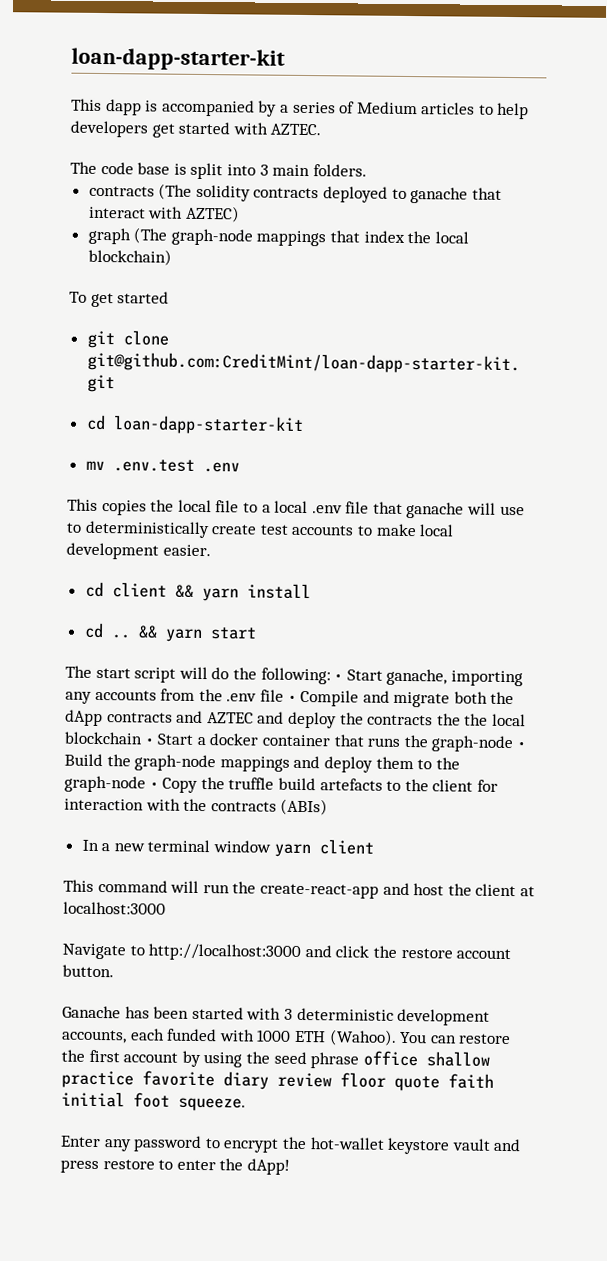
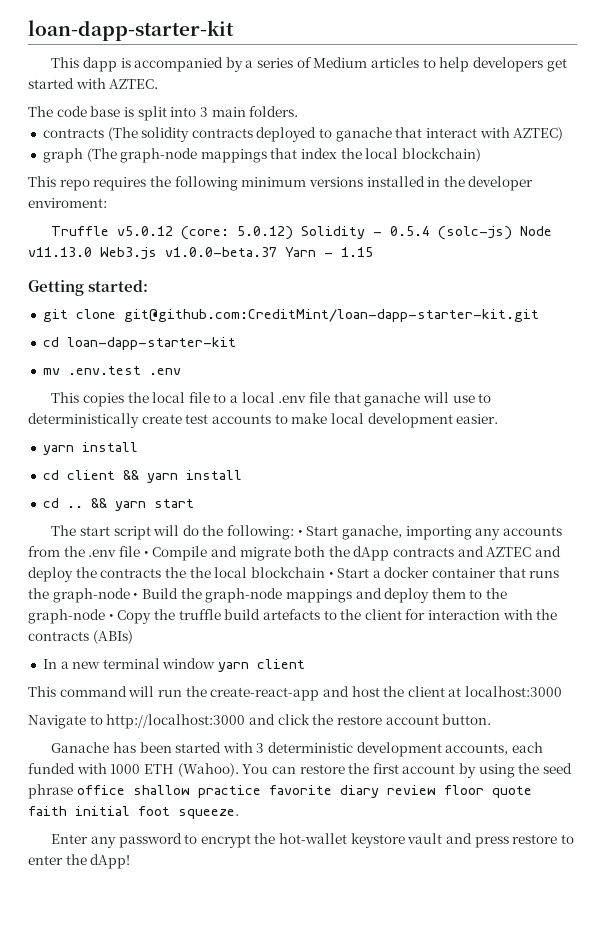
- To get started
+ This repo requires the following minimum versions installed in the developer enviroment:
+ Truffle v5.0.12 (core: 5.0.12) Solidity - 0.5.4 (solc-js) Node v11.13.0 Web3.js v1.0.0-beta.37 Yarn - 1.15
+ Getting started:
  This copies the local file to a local .env file that ganache will use to deterministically create test accounts to make local development easier.
+ yarn install

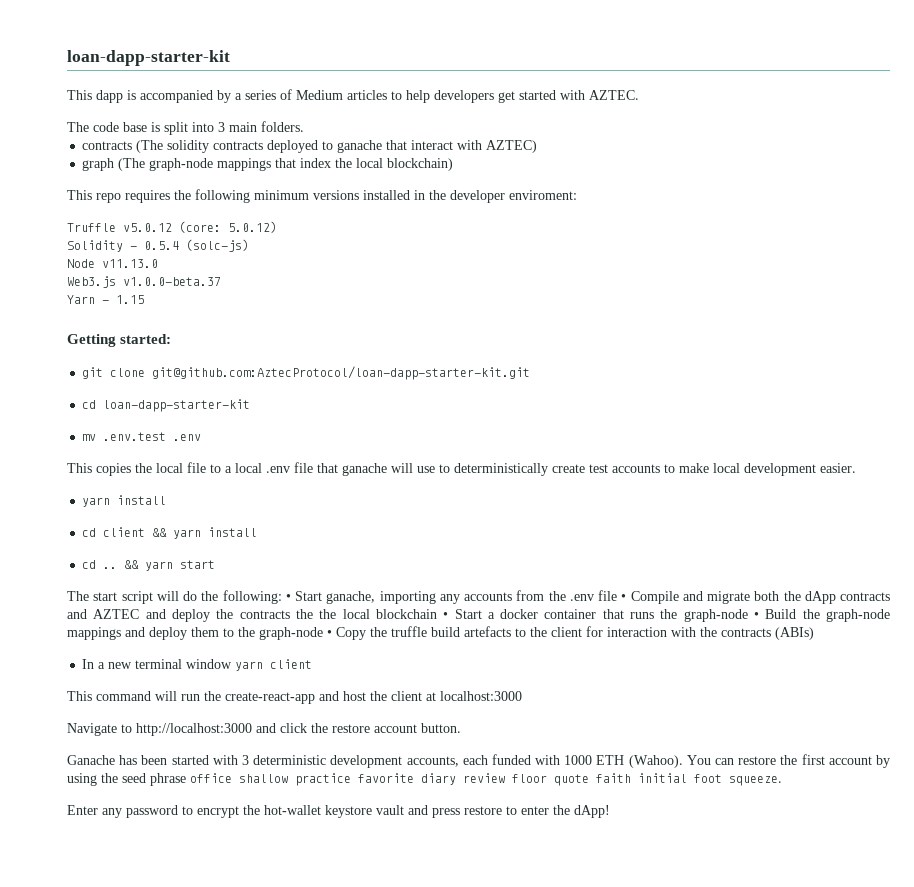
- Truffle v5.0.12 (core: 5.0.12) Solidity - 0.5.4 (solc-js) Node v11.13.0 Web3.js v1.0.0-beta.37 Yarn - 1.15
+ Truffle v5.0.12 (core: 5.0.12)
+ Solidity - 0.5.4 (solc-js)
+ Node v11.13.0
+ Web3.js v1.0.0-beta.37
+ Yarn - 1.15
- git clone git@github.com:CreditMint/loan-dapp-starter-kit.git
+ git clone git@github.com:AztecProtocol/loan-dapp-starter-kit.git

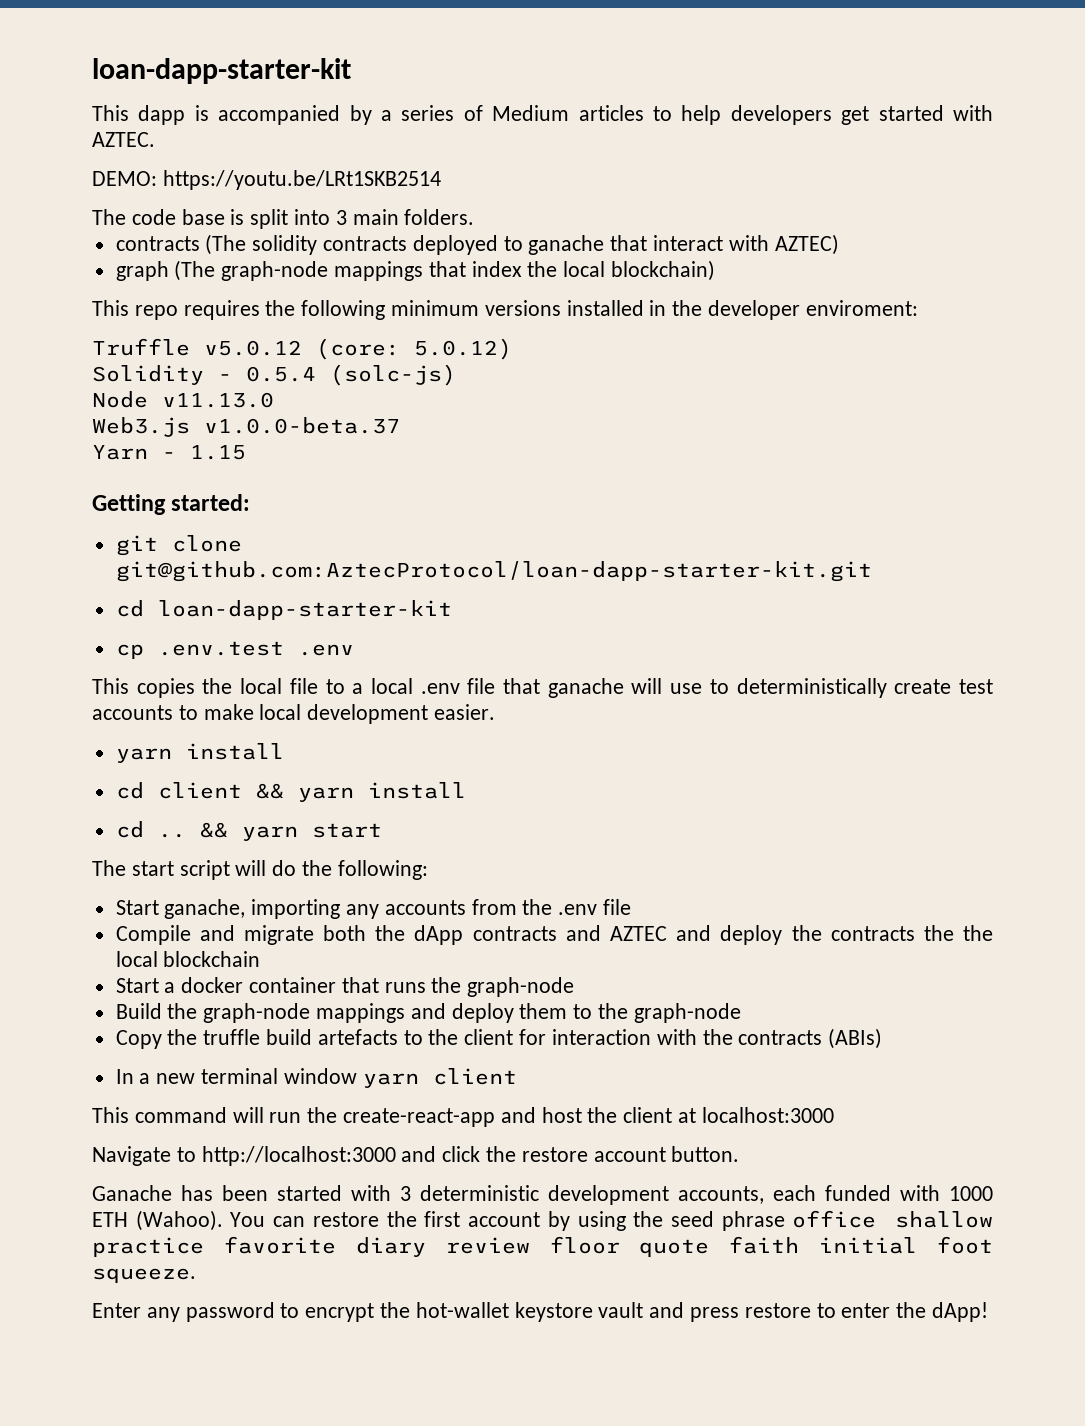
+ DEMO: https://youtu.be/LRt1SKB2514
- mv .env.test .env
+ cp .env.test .env
- The start script will do the following: • Start ganache, importing any accounts from the .env file • Compile and migrate both the dApp contracts and AZTEC and deploy the contracts the the local blockchain • Start a docker container that runs the graph-node • Build the graph-node mappings and deploy them to the graph-node • Copy the truffle build artefacts to the client for interaction with the contracts (ABIs)
+ The start script will do the following:
+ Start ganache, importing any accounts from the .env file
+ Compile and migrate both the dApp contracts and AZTEC and deploy the contracts the the local blockchain
+ Start a docker container that runs the graph-node
+ Build the graph-node mappings and deploy them to the graph-node
+ Copy the truffle build artefacts to the client for interaction with the contracts (ABIs)

